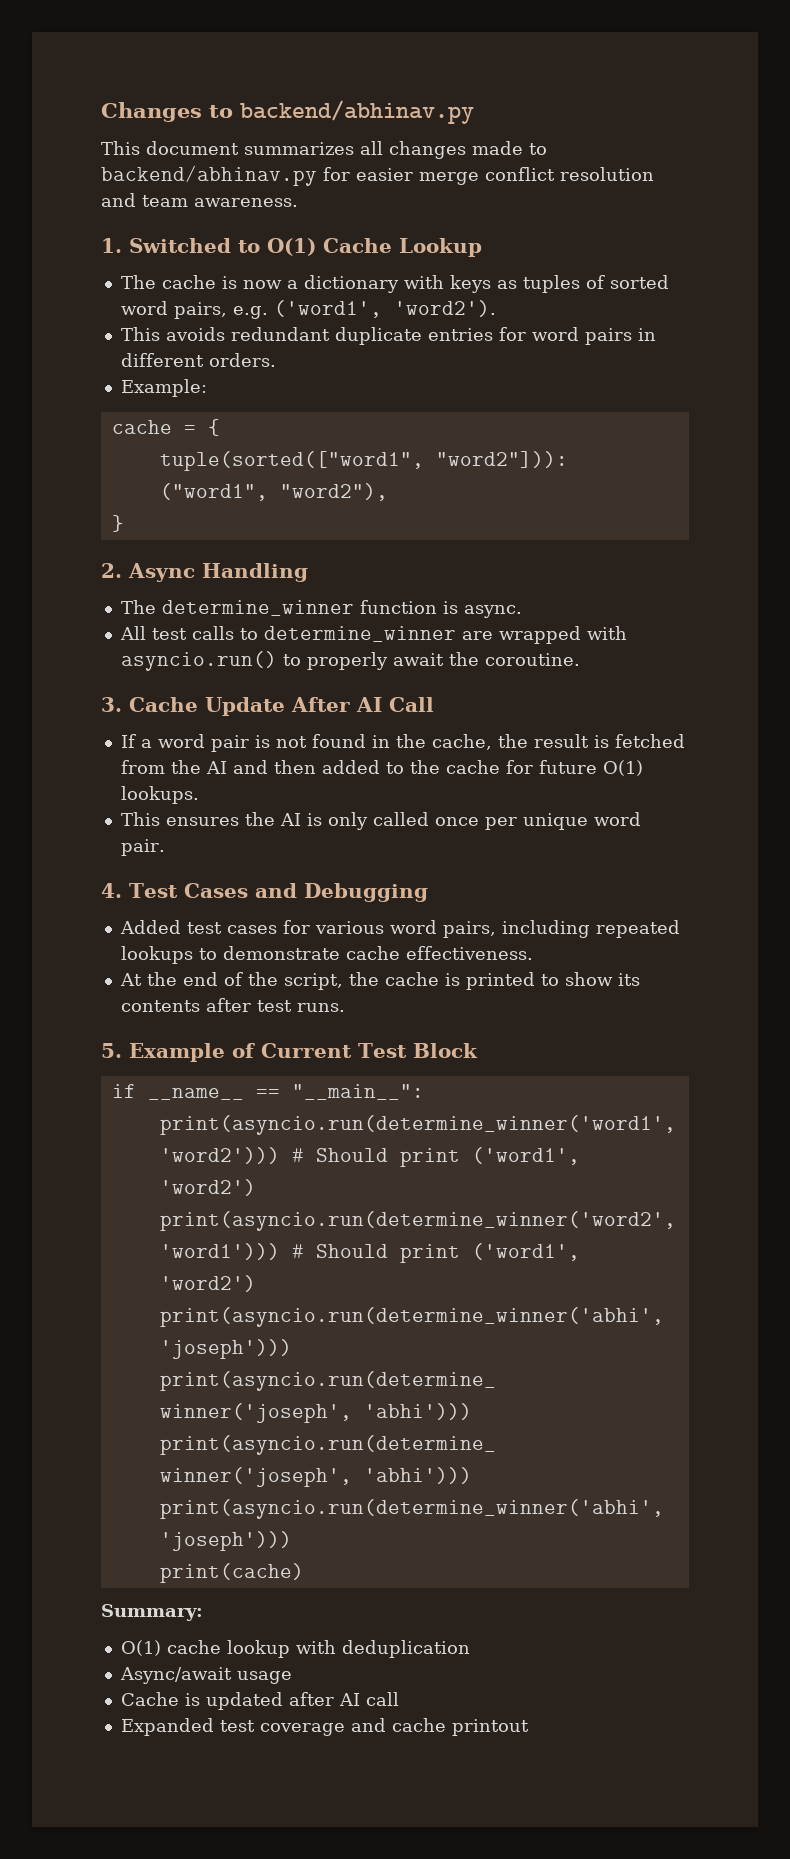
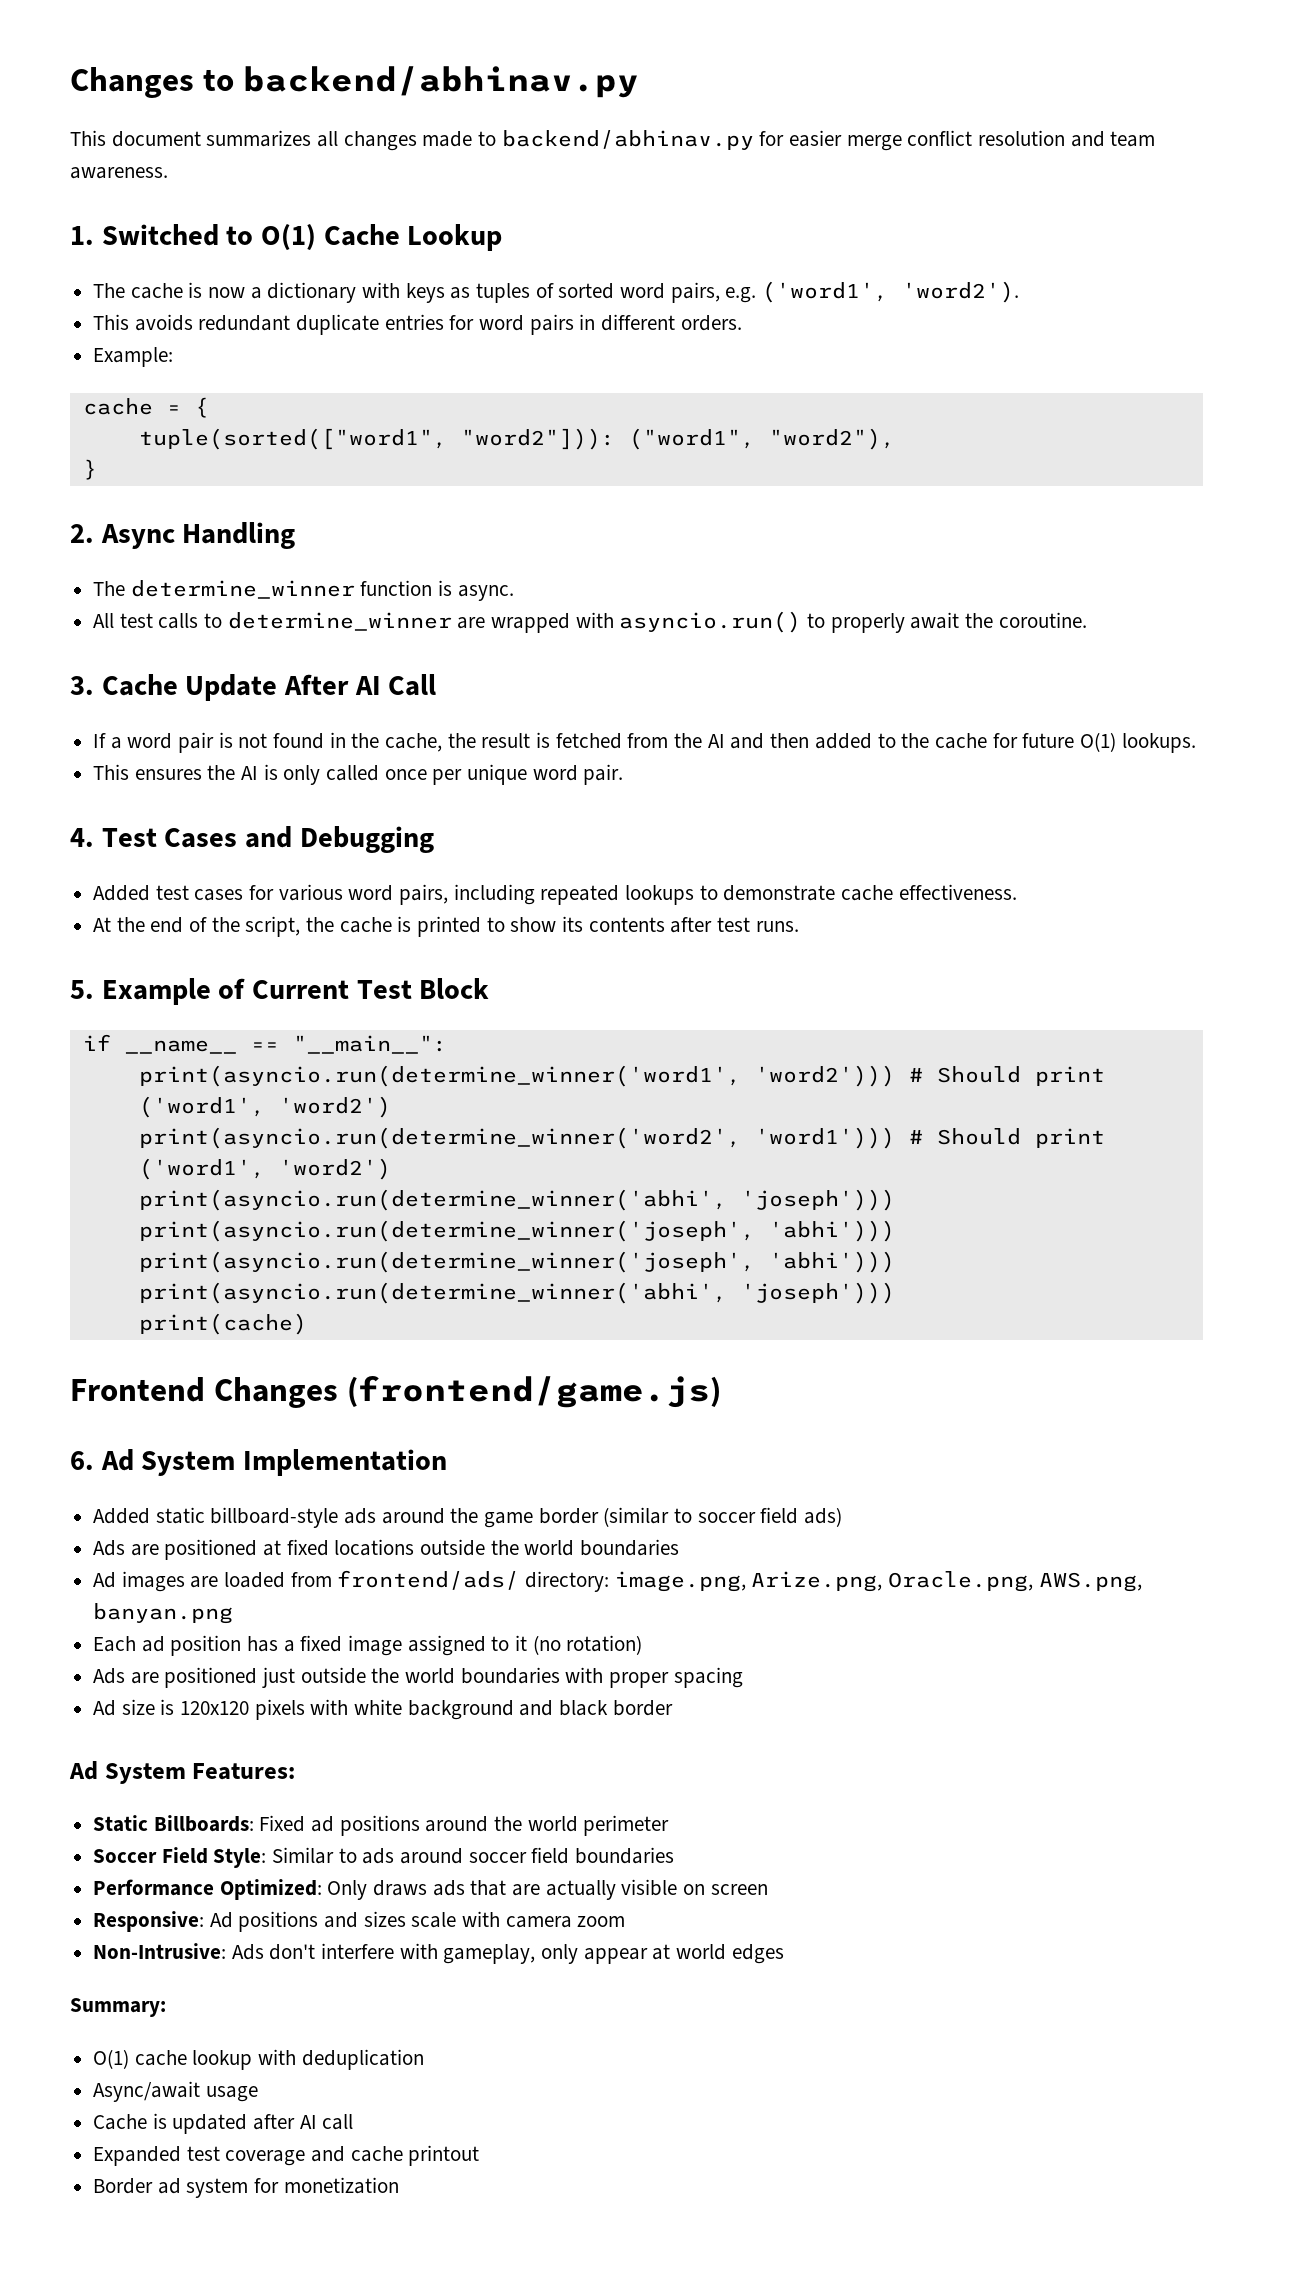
+ Frontend Changes (frontend/game.js)
+ 6. Ad System Implementation
+ Added static billboard-style ads around the game border (similar to soccer field ads)
+ Ads are positioned at fixed locations outside the world boundaries
+ Ad images are loaded from frontend/ads/ directory: image.png, Arize.png, Oracle.png, AWS.png, banyan.png
+ Each ad position has a fixed image assigned to it (no rotation)
+ Ads are positioned just outside the world boundaries with proper spacing
+ Ad size is 120x120 pixels with white background and black border
+ Ad System Features:
+ Static Billboards: Fixed ad positions around the world perimeter
+ Soccer Field Style: Similar to ads around soccer field boundaries
+ Performance Optimized: Only draws ads that are actually visible on screen
+ Responsive: Ad positions and sizes scale with camera zoom
+ Non-Intrusive: Ads don't interfere with gameplay, only appear at world edges
+ Border ad system for monetization

